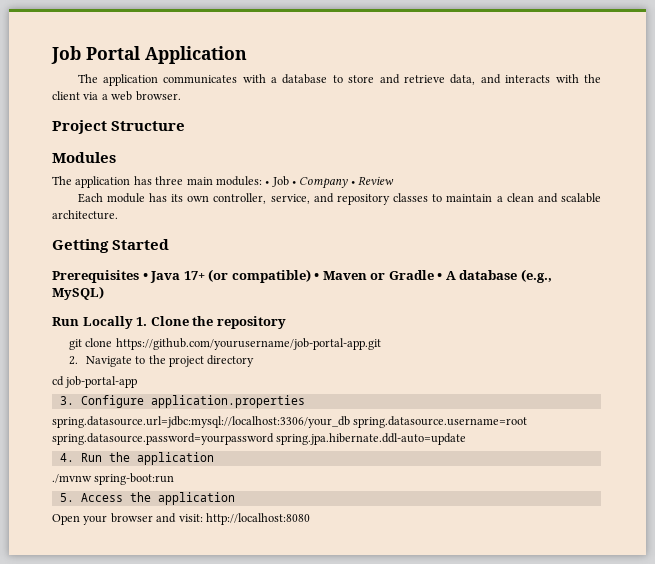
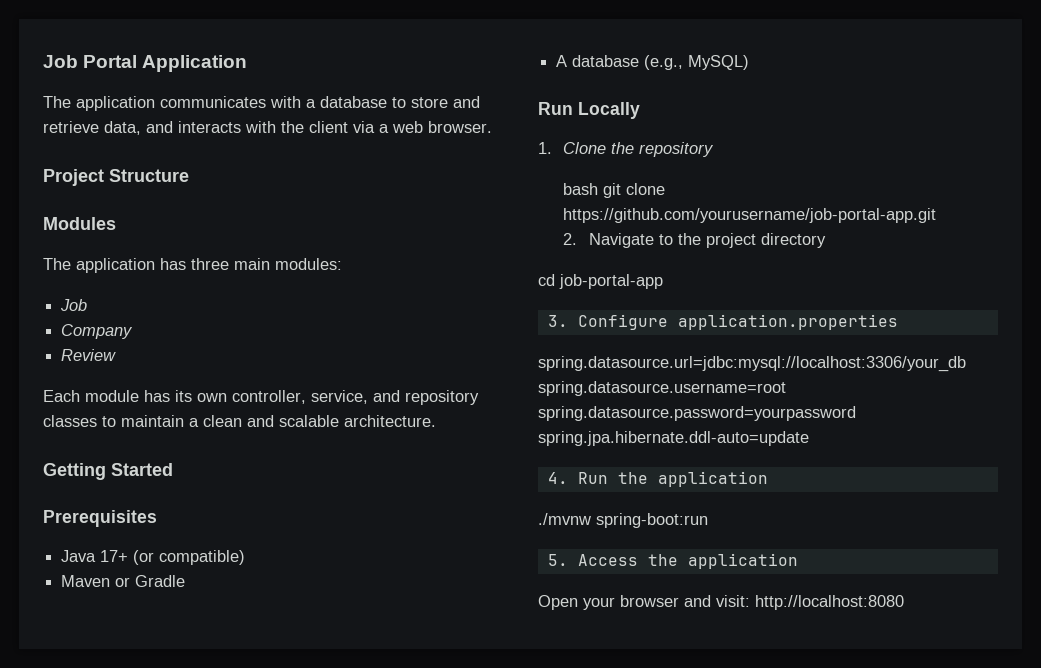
- The application has three main modules: • Job • Company • Review
+ The application has three main modules:
+ Job
+ Company
+ Review
- Prerequisites • Java 17+ (or compatible) • Maven or Gradle • A database (e.g., MySQL)
+ Prerequisites
+ Java 17+ (or compatible)
+ Maven or Gradle
+ A database (e.g., MySQL)
- Run Locally 1. Clone the repository
+ Run Locally
+ 1. Clone the repository
- git clone https://github.com/yourusername/job-portal-app.git
+ bash git clone https://github.com/yourusername/job-portal-app.git

